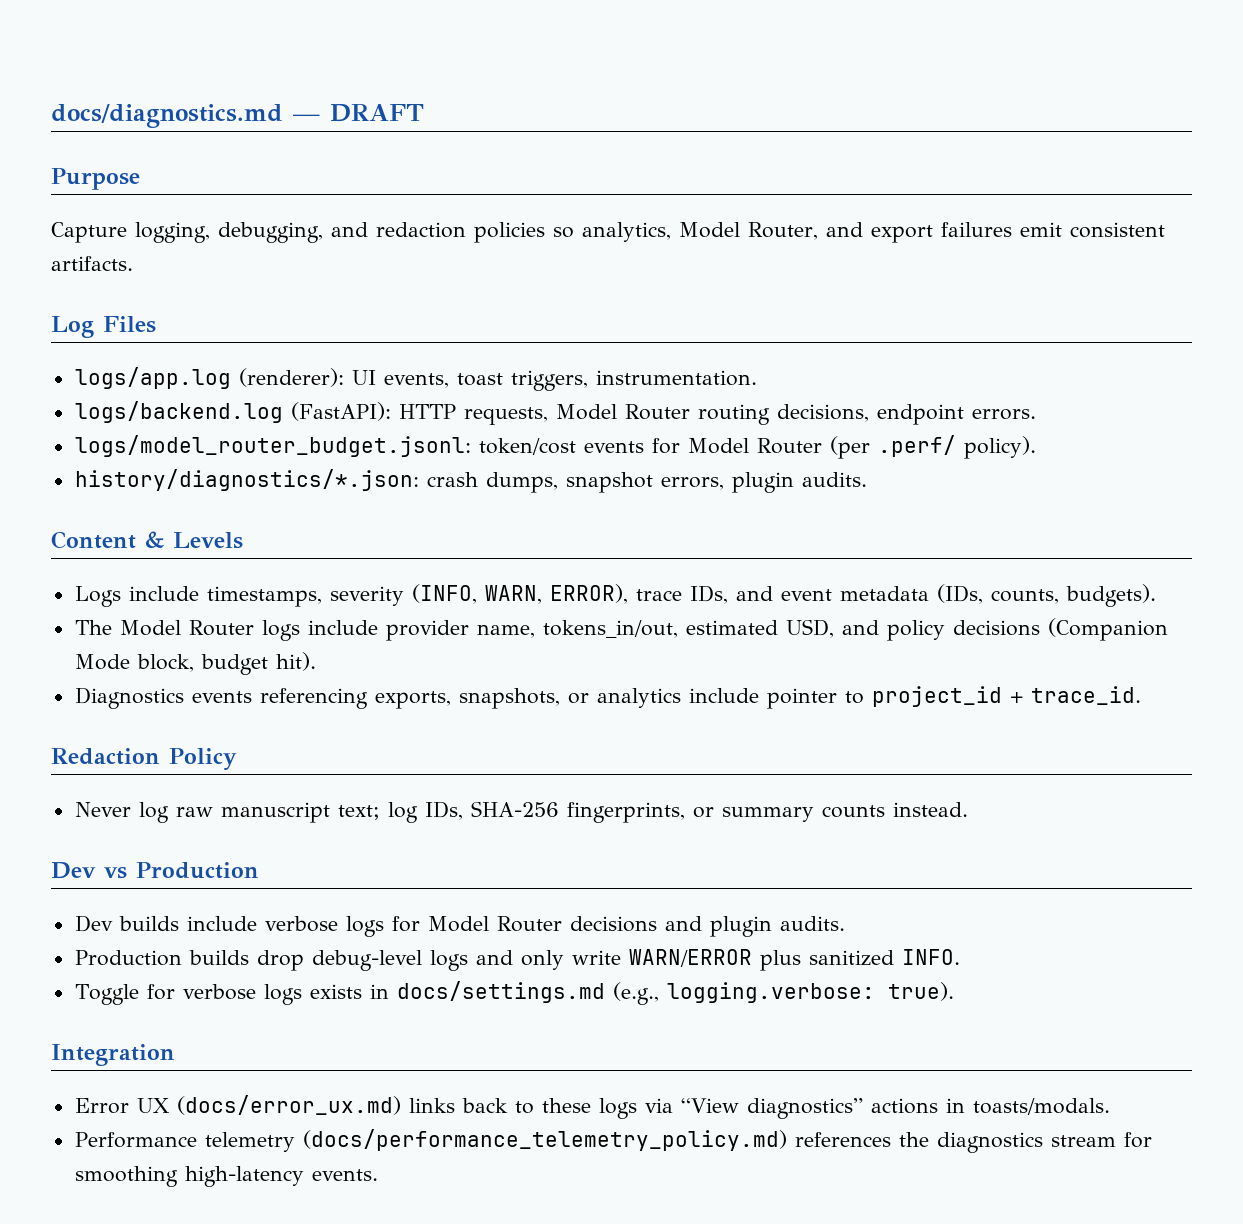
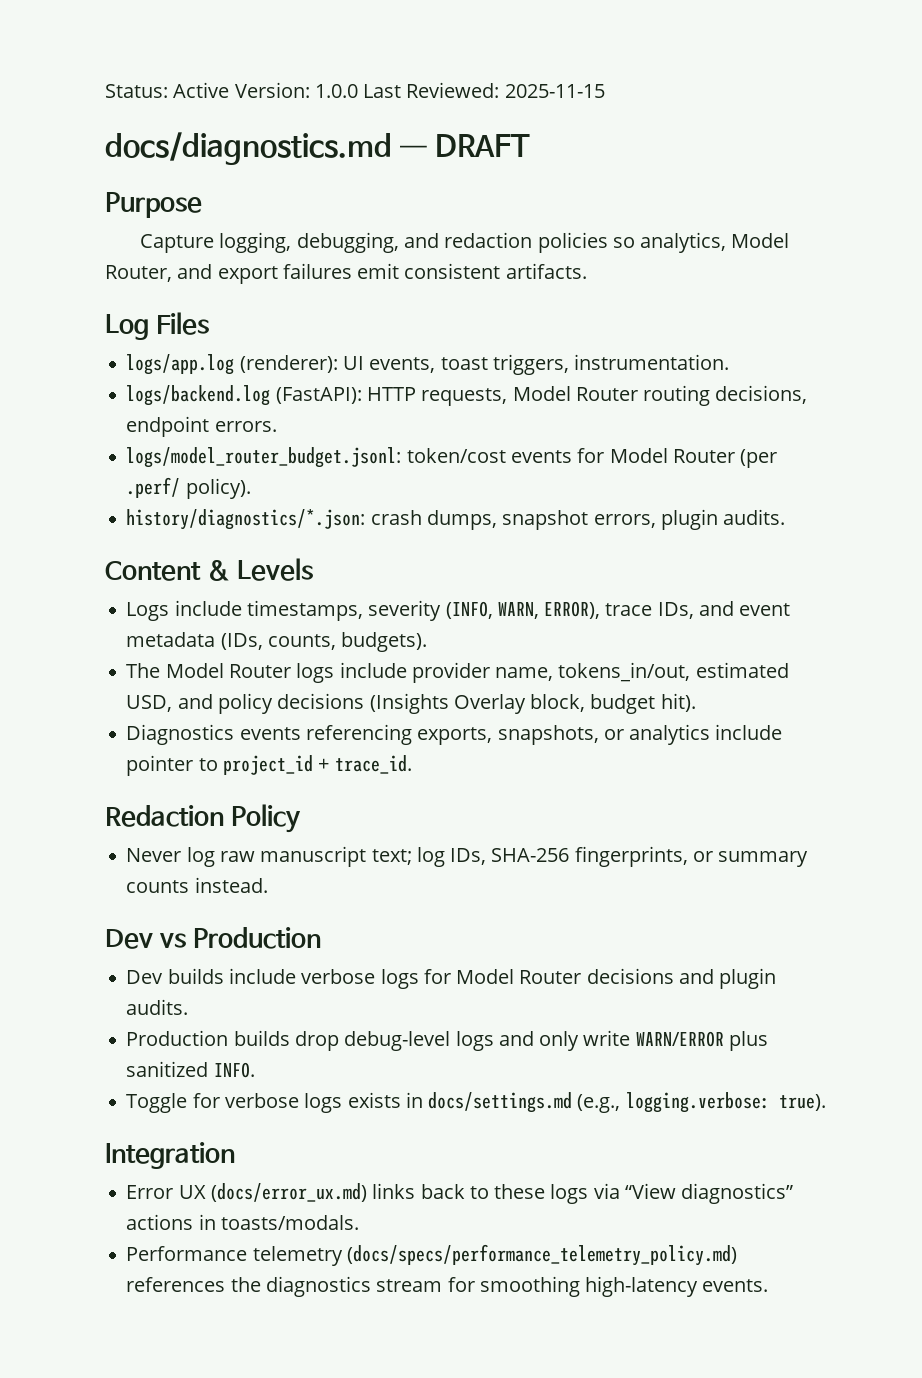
+ Status: Active Version: 1.0.0 Last Reviewed: 2025-11-15
- The Model Router logs include provider name, tokens_in/out, estimated USD, and policy decisions (Companion Mode block, budget hit).
+ The Model Router logs include provider name, tokens_in/out, estimated USD, and policy decisions (Insights Overlay block, budget hit).
- Performance telemetry (docs/performance_telemetry_policy.md) references the diagnostics stream for smoothing high-latency events.
+ Performance telemetry (docs/specs/performance_telemetry_policy.md) references the diagnostics stream for smoothing high-latency events.

